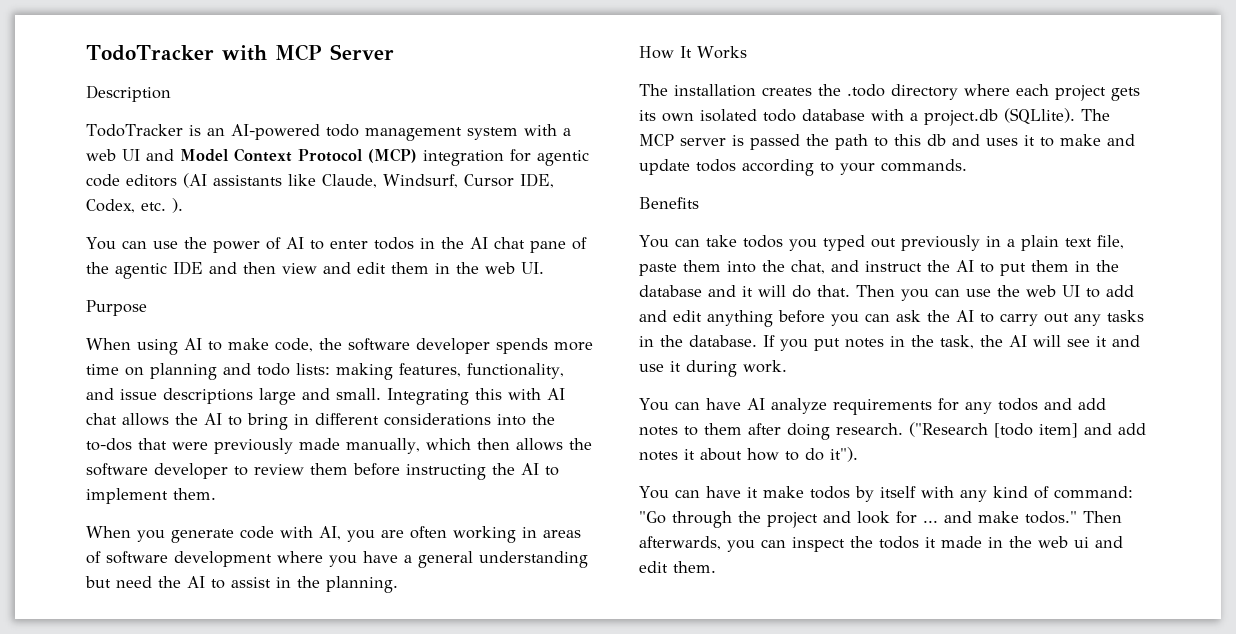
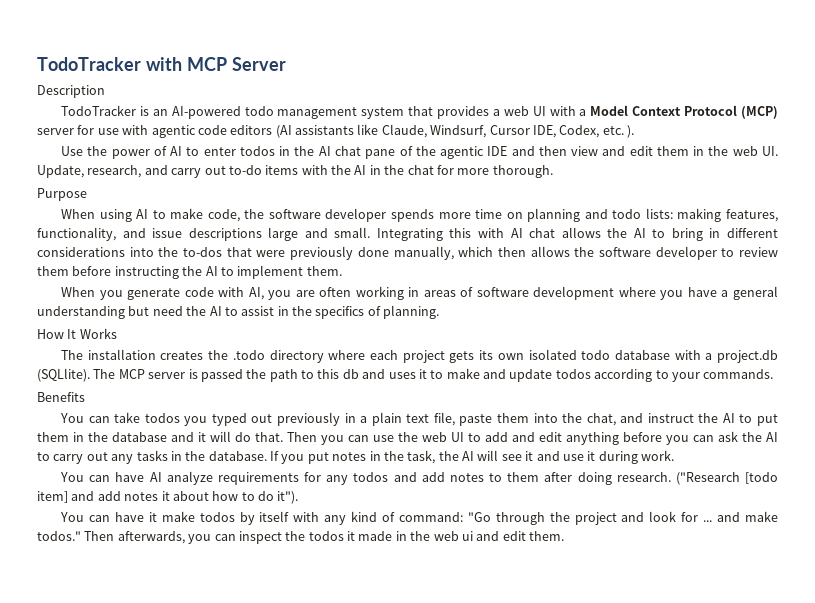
- TodoTracker is an AI-powered todo management system with a web UI and Model Context Protocol (MCP) integration for agentic code editors (AI assistants like Claude, Windsurf, Cursor IDE, Codex, etc. ).
+ TodoTracker is an AI-powered todo management system that provides a web UI with a Model Context Protocol (MCP) server for use with agentic code editors (AI assistants like Claude, Windsurf, Cursor IDE, Codex, etc. ).
- You can use the power of AI to enter todos in the AI chat pane of the agentic IDE and then view and edit them in the web UI.
+ Use the power of AI to enter todos in the AI chat pane of the agentic IDE and then view and edit them in the web UI. Update, research, and carry out to-do items with the AI in the chat for more thorough.
- Integrating this with AI chat allows the AI to bring in different considerations into the to-dos that were previously made manually, which then allows the software developer to review them before instructing the AI to implement them.
+ Integrating this with AI chat allows the AI to bring in different considerations into the to-dos that were previously done manually, which then allows the software developer to review them before instructing the AI to implement them.
- When you generate code with AI, you are often working in areas of software development where you have a general understanding but need the AI to assist in the planning.
+ When you generate code with AI, you are often working in areas of software development where you have a general understanding but need the AI to assist in the specifics of planning.

